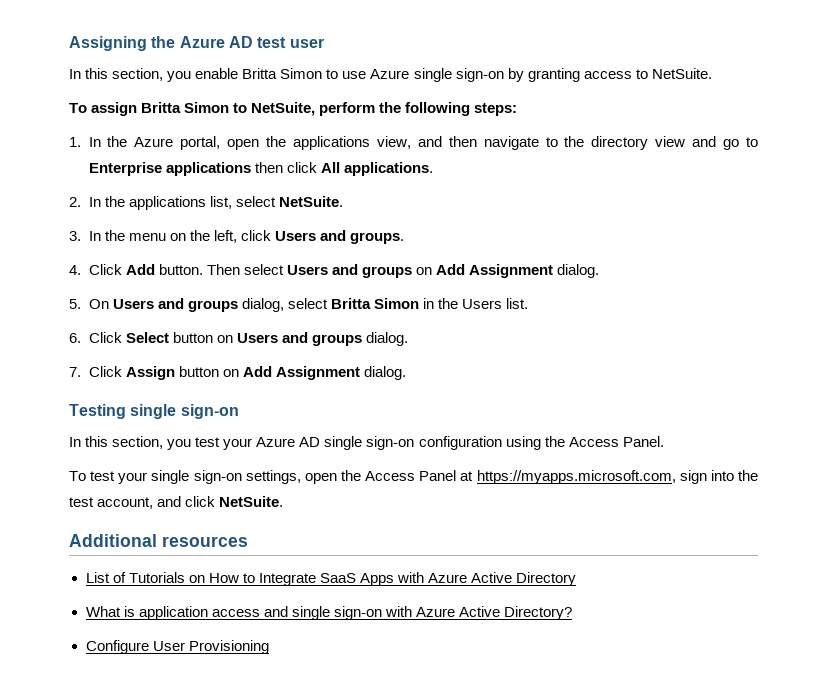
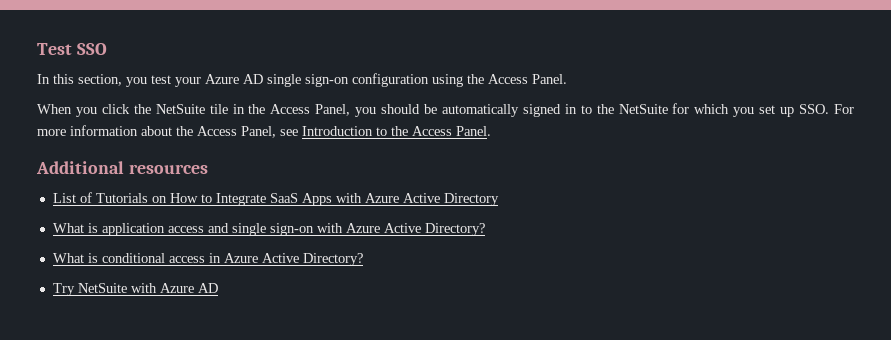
- Assigning the Azure AD test user
- In this section, you enable Britta Simon to use Azure single sign-on by granting access to NetSuite.
- To assign Britta Simon to NetSuite, perform the following steps:
- 1. In the Azure portal, open the applications view, and then navigate to the directory view and go to Enterprise applications then click All applications.
- 2. In the applications list, select NetSuite.
- 3. In the menu on the left, click Users and groups.
- 4. Click Add button. Then select Users and groups on Add Assignment dialog.
- 5. On Users and groups dialog, select Britta Simon in the Users list.
- 6. Click Select button on Users and groups dialog.
- 7. Click Assign button on Add Assignment dialog.
- Testing single sign-on
+ Test SSO
- To test your single sign-on settings, open the Access Panel at https://myapps.microsoft.com, sign into the test account, and click NetSuite.
+ When you click the NetSuite tile in the Access Panel, you should be automatically signed in to the NetSuite for which you set up SSO. For more information about the Access Panel, see Introduction to the Access Panel.
- Configure User Provisioning
+ What is conditional access in Azure Active Directory?
+ Try NetSuite with Azure AD

